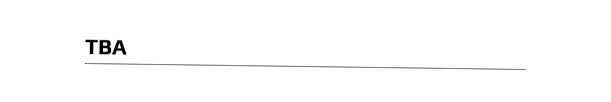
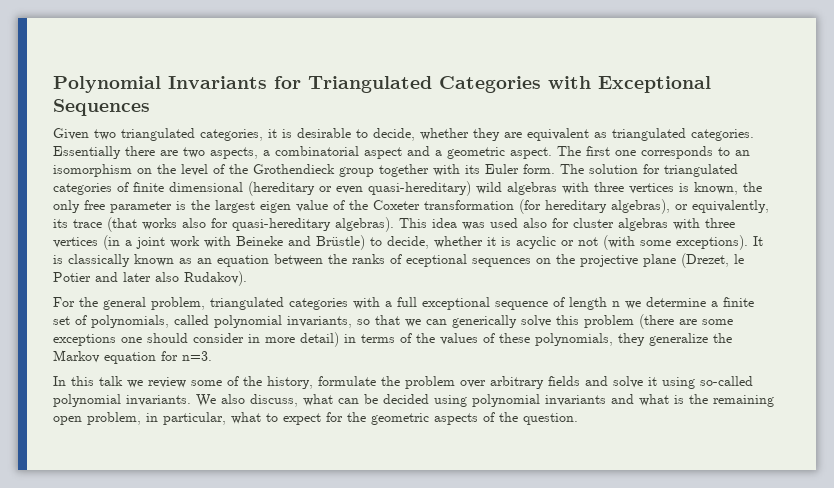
- TBA
+ Polynomial Invariants for Triangulated Categories with Exceptional Sequences
+ Given two triangulated categories, it is desirable to decide, whether they are equivalent as triangulated categories. Essentially there are two aspects, a combinatorial aspect and a geometric aspect. The first one corresponds to an isomorphism on the level of the Grothendieck group together with its Euler form. The solution for triangulated categories of finite dimensional (hereditary or even quasi-hereditary) wild algebras with three vertices is known, the only free parameter is the largest eigen value of the Coxeter transformation (for hereditary algebras), or equivalently, its trace (that works also for quasi-hereditary algebras). This idea was used also for cluster algebras with three vertices (in a joint work with Beineke and Brüstle) to decide, whether it is acyclic or not (with some exceptions). It is classically known as an equation between the ranks of eceptional sequences on the projective plane (Drezet, le Potier and later also Rudakov).
+ For the general problem, triangulated categories with a full exceptional sequence of length n we determine a finite set of polynomials, called polynomial invariants, so that we can generically solve this problem (there are some exceptions one should consider in more detail) in terms of the values of these polynomials, they generalize the Markov equation for n=3.
+ In this talk we review some of the history, formulate the problem over arbitrary fields and solve it using so-called polynomial invariants. We also discuss, what can be decided using polynomial invariants and what is the remaining open problem, in particular, what to expect for the geometric aspects of the question.

